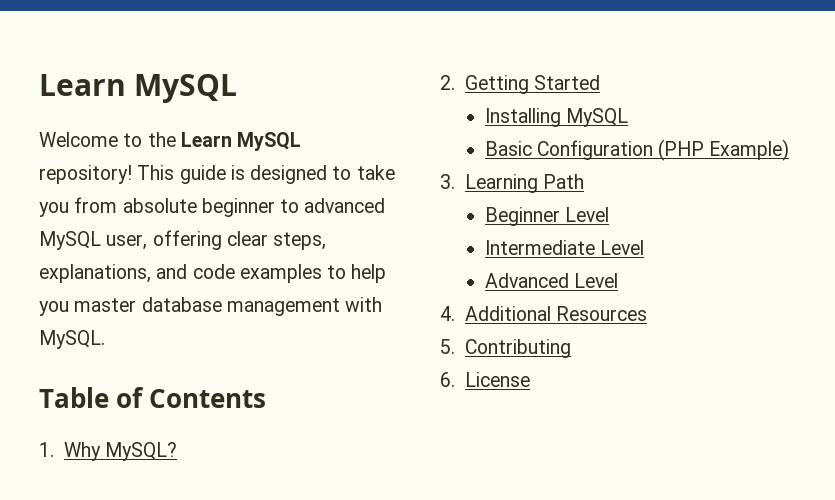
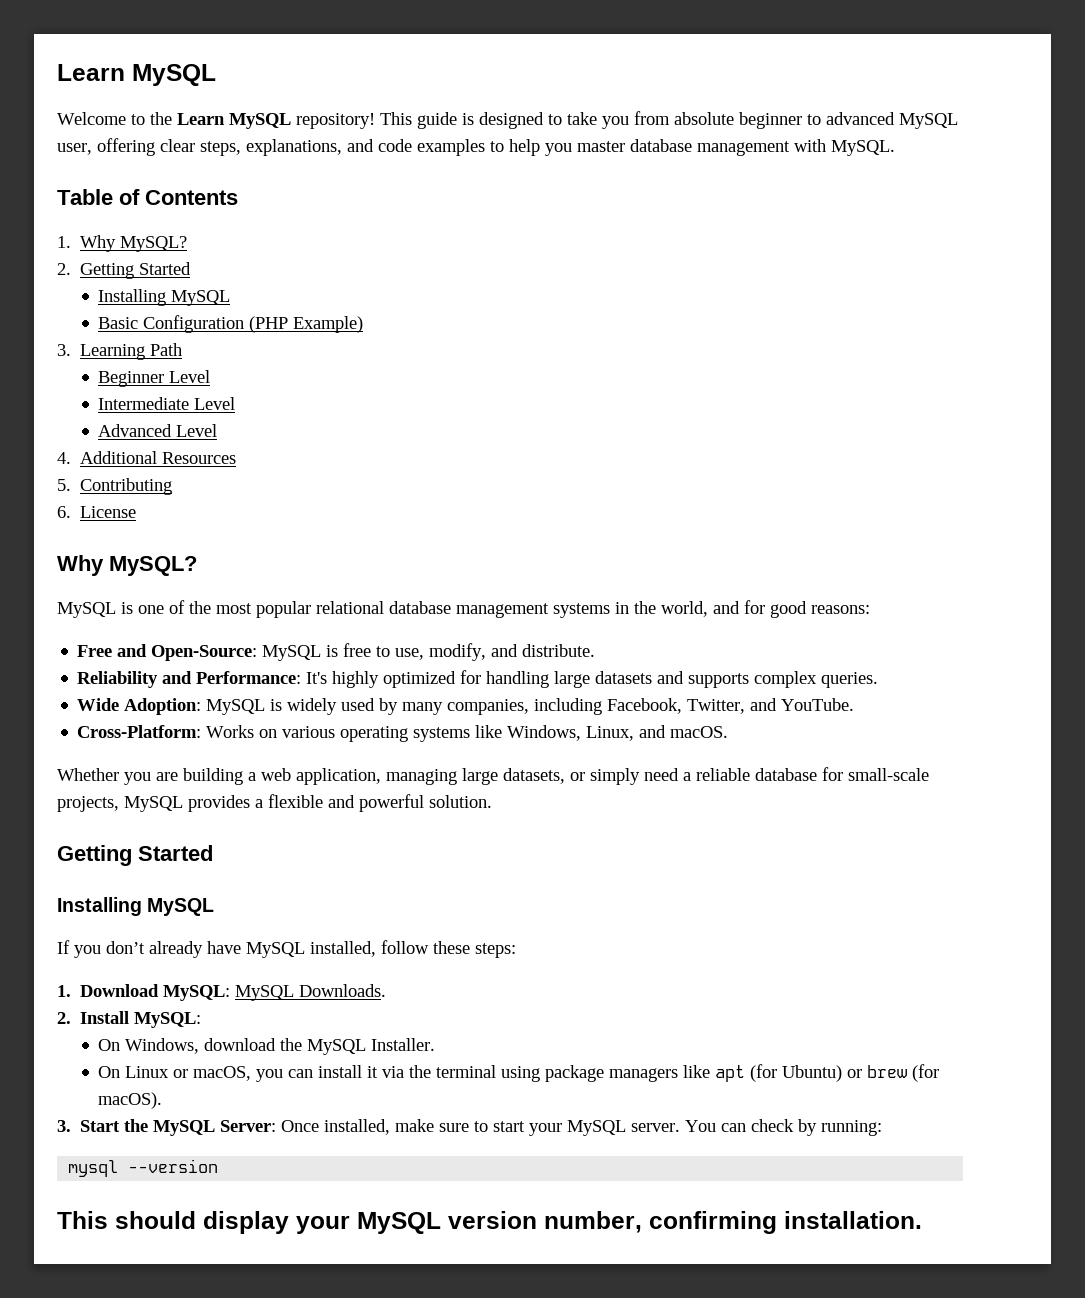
  6. License
+ Why MySQL?
+ MySQL is one of the most popular relational database management systems in the world, and for good reasons:
+ Free and Open-Source: MySQL is free to use, modify, and distribute.
+ Reliability and Performance: It's highly optimized for handling large datasets and supports complex queries.
+ Wide Adoption: MySQL is widely used by many companies, including Facebook, Twitter, and YouTube.
+ Cross-Platform: Works on various operating systems like Windows, Linux, and macOS.
+ Whether you are building a web application, managing large datasets, or simply need a reliable database for small-scale projects, MySQL provides a flexible and powerful solution.
+ Getting Started
+ Installing MySQL
+ If you don’t already have MySQL installed, follow these steps:
+ 1. Download MySQL: MySQL Downloads.
+ 2. Install MySQL:
+ On Windows, download the MySQL Installer.
+ On Linux or macOS, you can install it via the terminal using package managers like apt (for Ubuntu) or brew (for macOS).
+ 3. Start the MySQL Server: Once installed, make sure to start your MySQL server. You can check by running:
+ mysql --version
+ This should display your MySQL version number, confirming installation.

